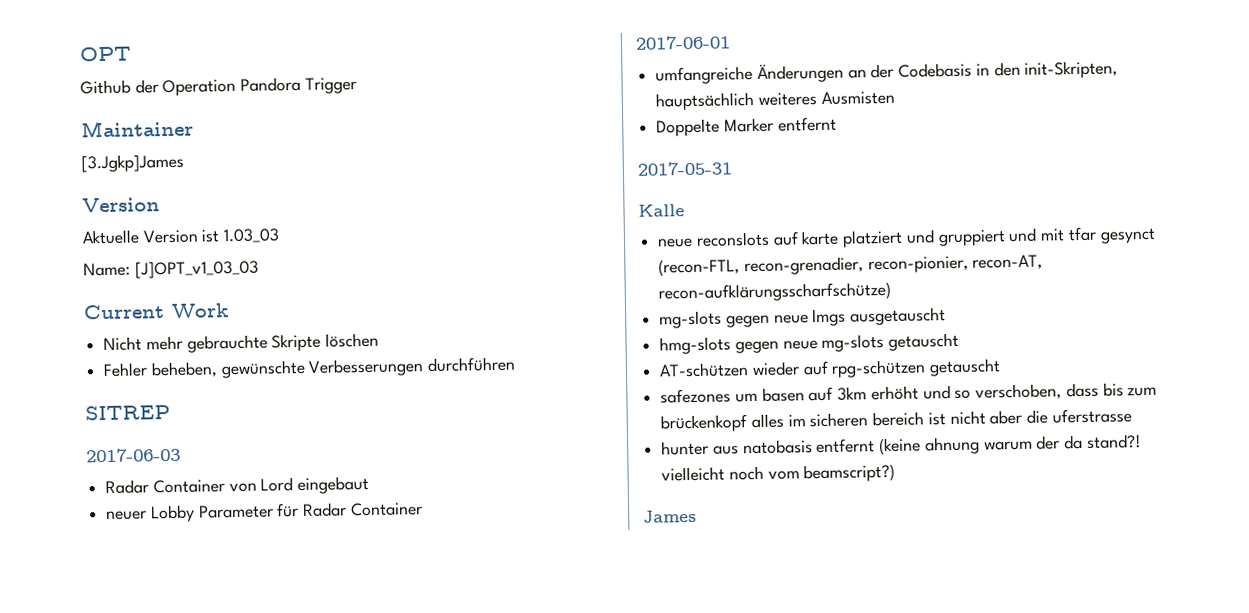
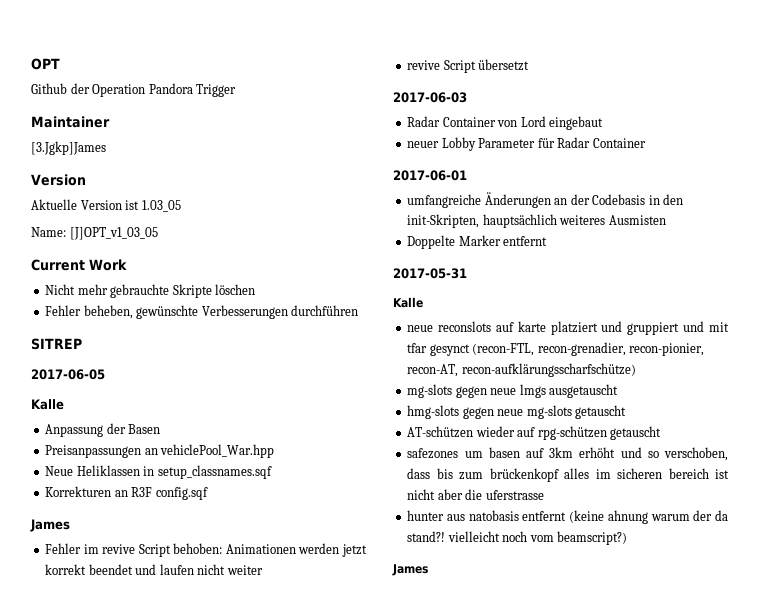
- Aktuelle Version ist 1.03_03
+ Aktuelle Version ist 1.03_05
- Name: [J]OPT_v1_03_03
+ Name: [J]OPT_v1_03_05
+ 2017-06-05
+ Kalle
+ Anpassung der Basen
+ Preisanpassungen an vehiclePool_War.hpp
+ Neue Heliklassen in setup_classnames.sqf
+ Korrekturen an R3F config.sqf
+ James
+ Fehler im revive Script behoben: Animationen werden jetzt korrekt beendet und laufen nicht weiter
+ revive Script übersetzt

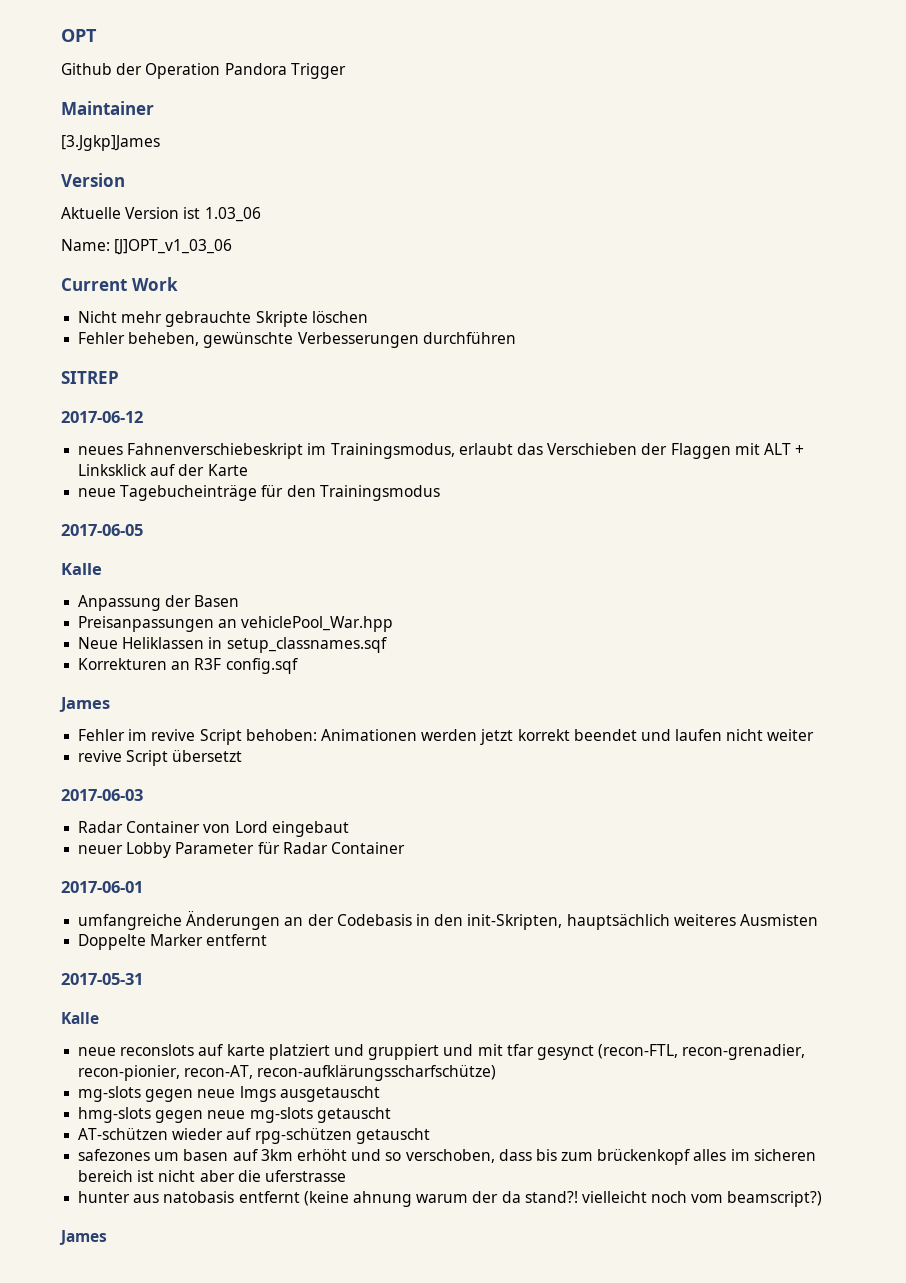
- Aktuelle Version ist 1.03_05
+ Aktuelle Version ist 1.03_06
- Name: [J]OPT_v1_03_05
+ Name: [J]OPT_v1_03_06
+ 2017-06-12
+ neues Fahnenverschiebeskript im Trainingsmodus, erlaubt das Verschieben der Flaggen mit ALT + Linksklick auf der Karte
+ neue Tagebucheinträge für den Trainingsmodus

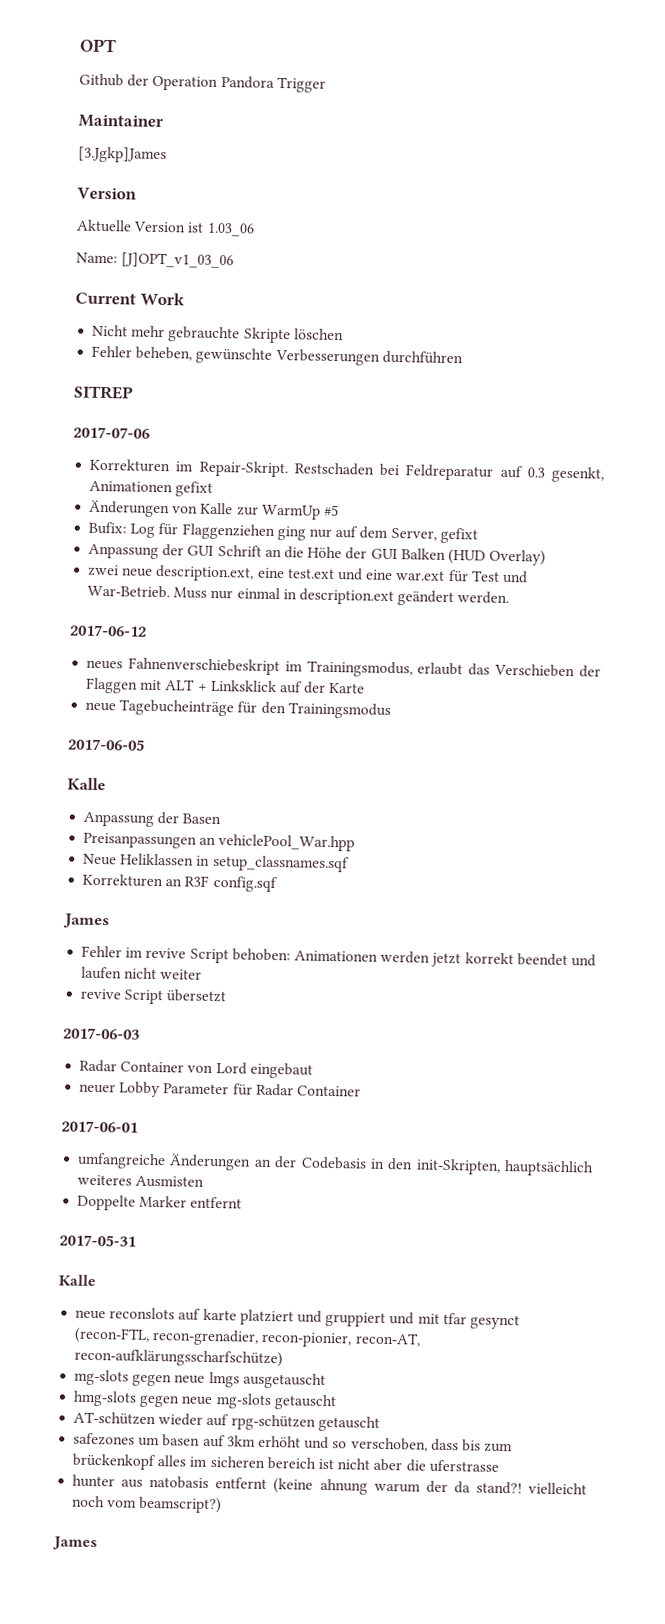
+ 2017-07-06
+ Korrekturen im Repair-Skript. Restschaden bei Feldreparatur auf 0.3 gesenkt, Animationen gefixt
+ Änderungen von Kalle zur WarmUp #5
+ Bufix: Log für Flaggenziehen ging nur auf dem Server, gefixt
+ Anpassung der GUI Schrift an die Höhe der GUI Balken (HUD Overlay)
+ zwei neue description.ext, eine test.ext und eine war.ext für Test und War-Betrieb. Muss nur einmal in description.ext geändert werden.

